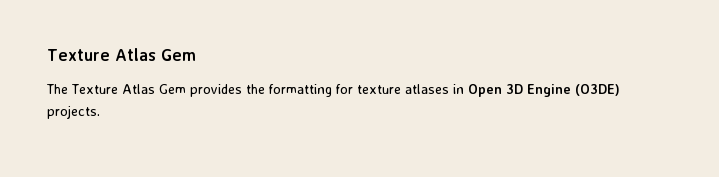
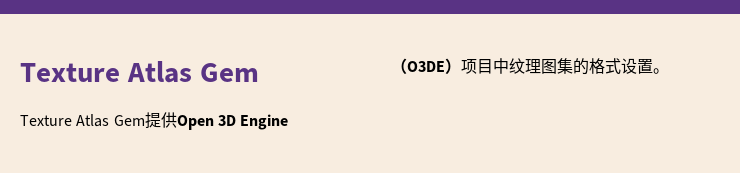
- The Texture Atlas Gem provides the formatting for texture atlases in Open 3D Engine (O3DE) projects.
+ Texture Atlas Gem提供Open 3D Engine（O3DE）项目中纹理图集的格式设置。

